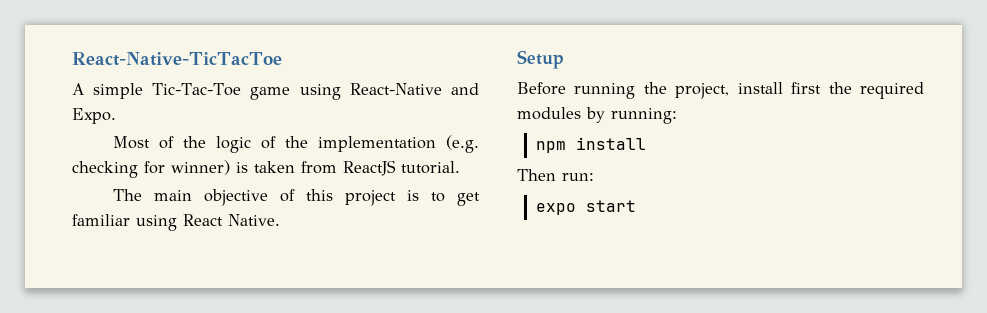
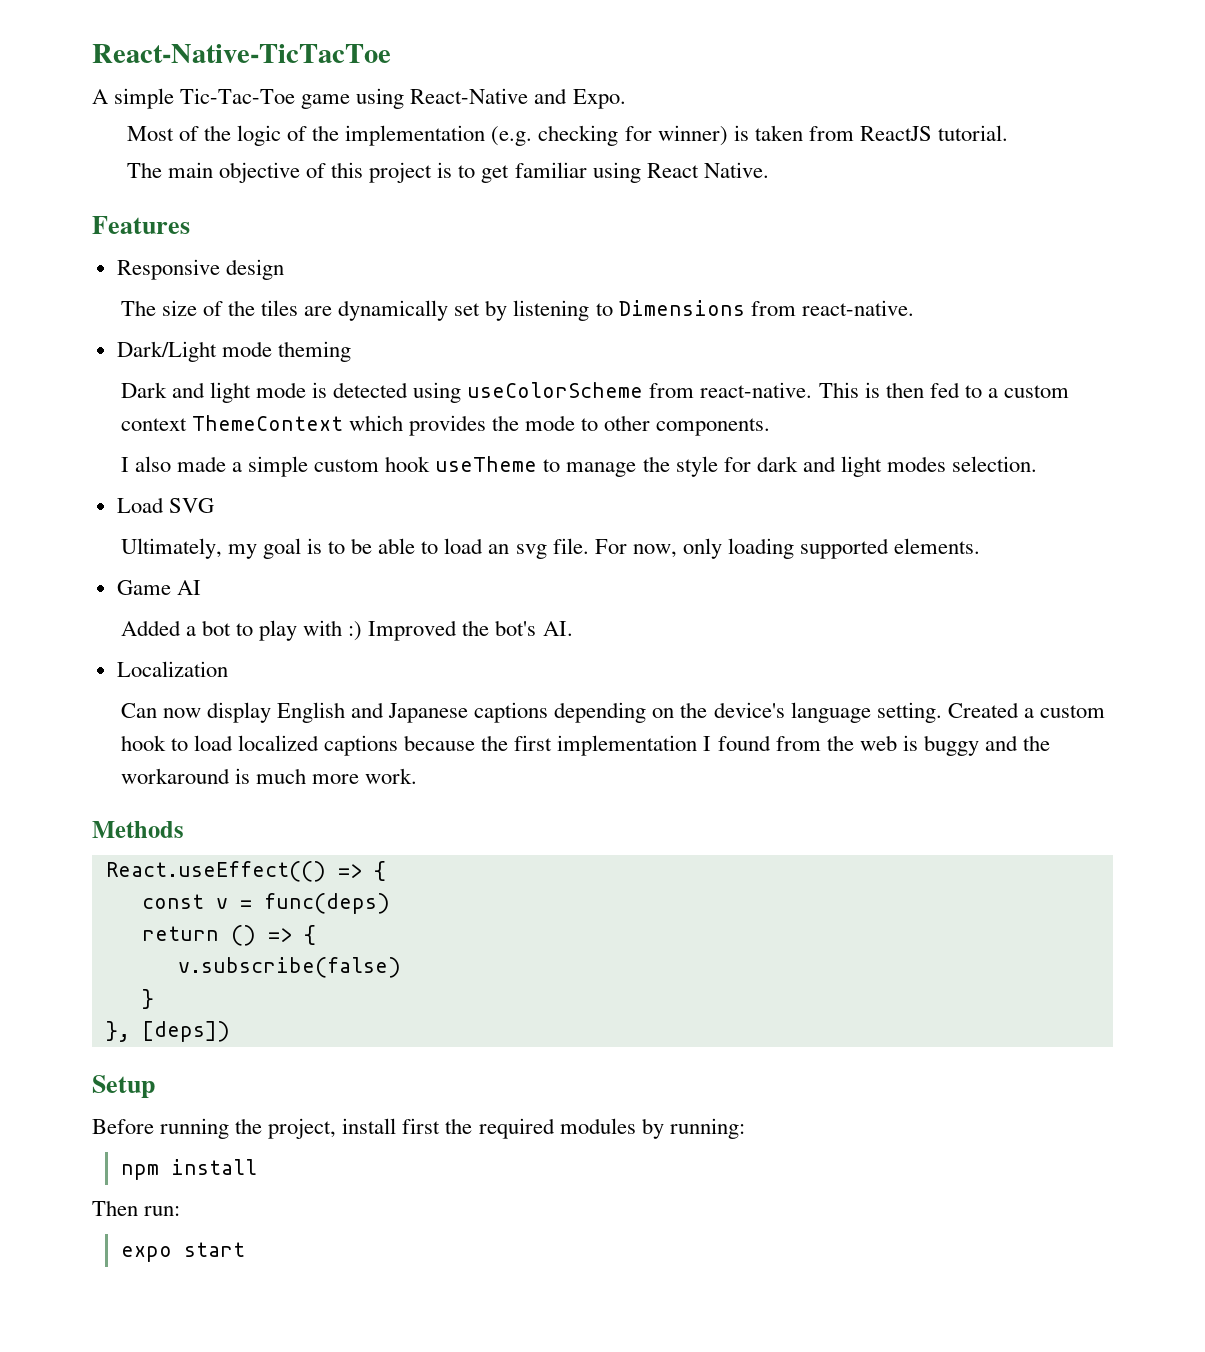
+ Features
+ Responsive design
+ The size of the tiles are dynamically set by listening to Dimensions from react-native.
+ Dark/Light mode theming
+ Dark and light mode is detected using useColorScheme from react-native. This is then fed to a custom context ThemeContext which provides the mode to other components.
+ I also made a simple custom hook useTheme to manage the style for dark and light modes selection.
+ Load SVG
+ Ultimately, my goal is to be able to load an svg file. For now, only loading supported elements.
+ Game AI
+ Added a bot to play with :) Improved the bot's AI.
+ Localization
+ Can now display English and Japanese captions depending on the device's language setting. Created a custom hook to load localized captions because the first implementation I found from the web is buggy and the workaround is much more work.
+ Methods
+ React.useEffect(() => {
+ const v = func(deps)
+ return () => {
+ v.subscribe(false)
+ }
+ }, [deps])

